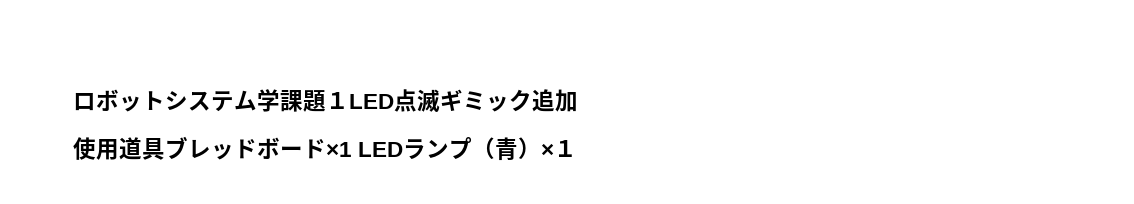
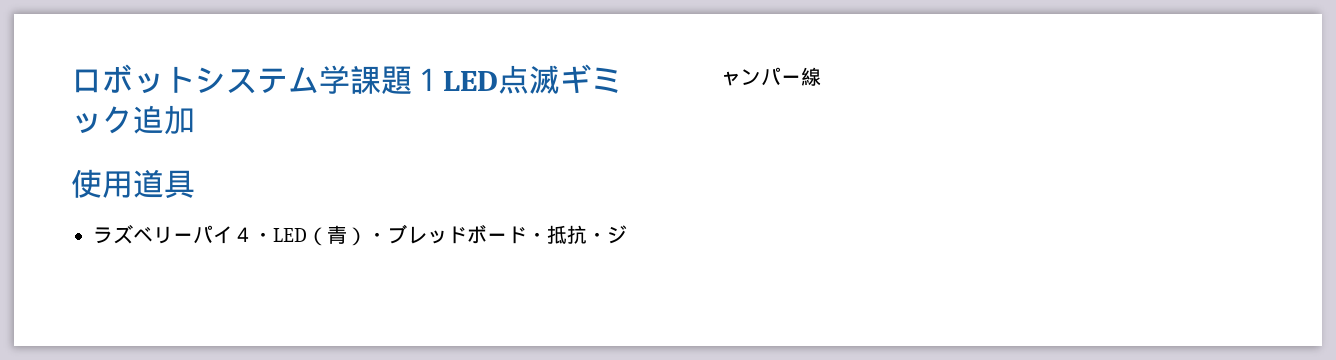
- 使用道具ブレッドボード×1 LEDランプ（青）×１
+ 使用道具
+ ラズベリーパイ４・LED（青）・ブレッドボード・抵抗・ジャンパー線

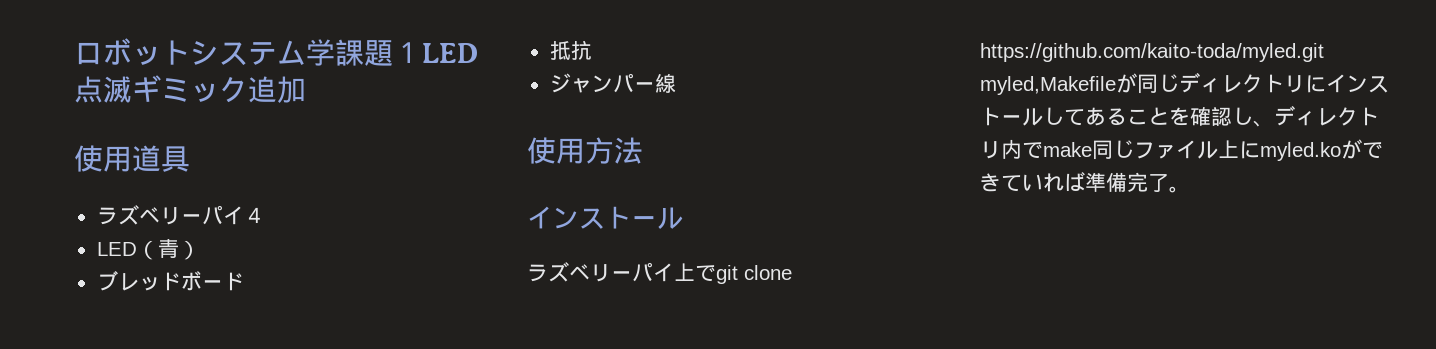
- ラズベリーパイ４・LED（青）・ブレッドボード・抵抗・ジャンパー線
+ ラズベリーパイ４
+ LED（青）
+ ブレッドボード
+ 抵抗
+ ジャンパー線
+ 使用方法
+ インストール
+ ラズベリーパイ上でgit clone https://github.com/kaito-toda/myled.git myled,Makefileが同じディレクトリにインストールしてあることを確認し、ディレクトリ内でmake同じファイル上にmyled.koができていれば準備完了。

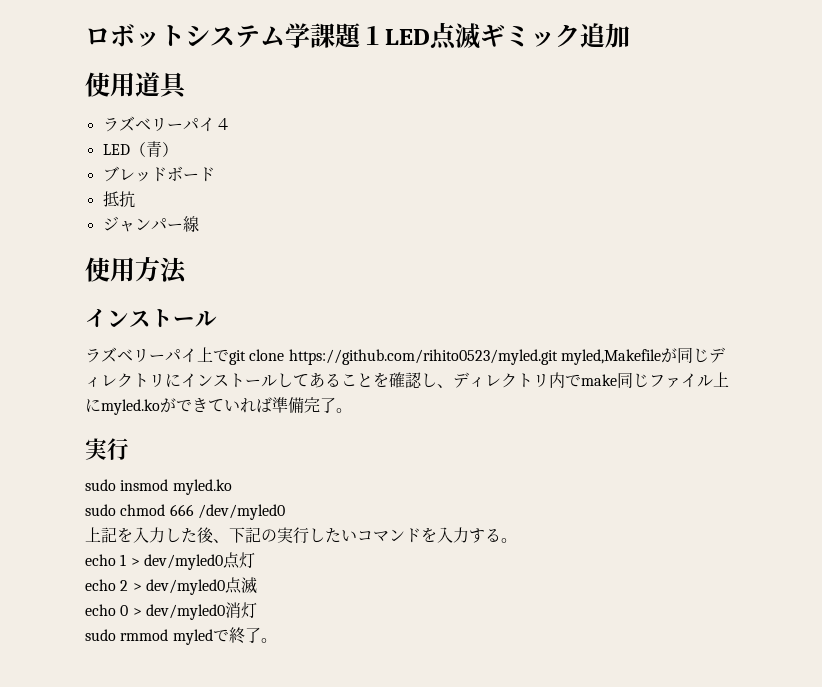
- ラズベリーパイ上でgit clone https://github.com/kaito-toda/myled.git myled,Makefileが同じディレクトリにインストールしてあることを確認し、ディレクトリ内でmake同じファイル上にmyled.koができていれば準備完了。
+ ラズベリーパイ上でgit clone https://github.com/rihito0523/myled.git myled,Makefileが同じディレクトリにインストールしてあることを確認し、ディレクトリ内でmake同じファイル上にmyled.koができていれば準備完了。
+ 実行
+ sudo insmod myled.ko
+ sudo chmod 666 /dev/myled0
+ 上記を入力した後、下記の実行したいコマンドを入力する。
+ echo 1 > dev/myled0点灯
+ echo 2 > dev/myled0点滅
+ echo 0 > dev/myled0消灯
+ sudo rmmod myledで終了。

